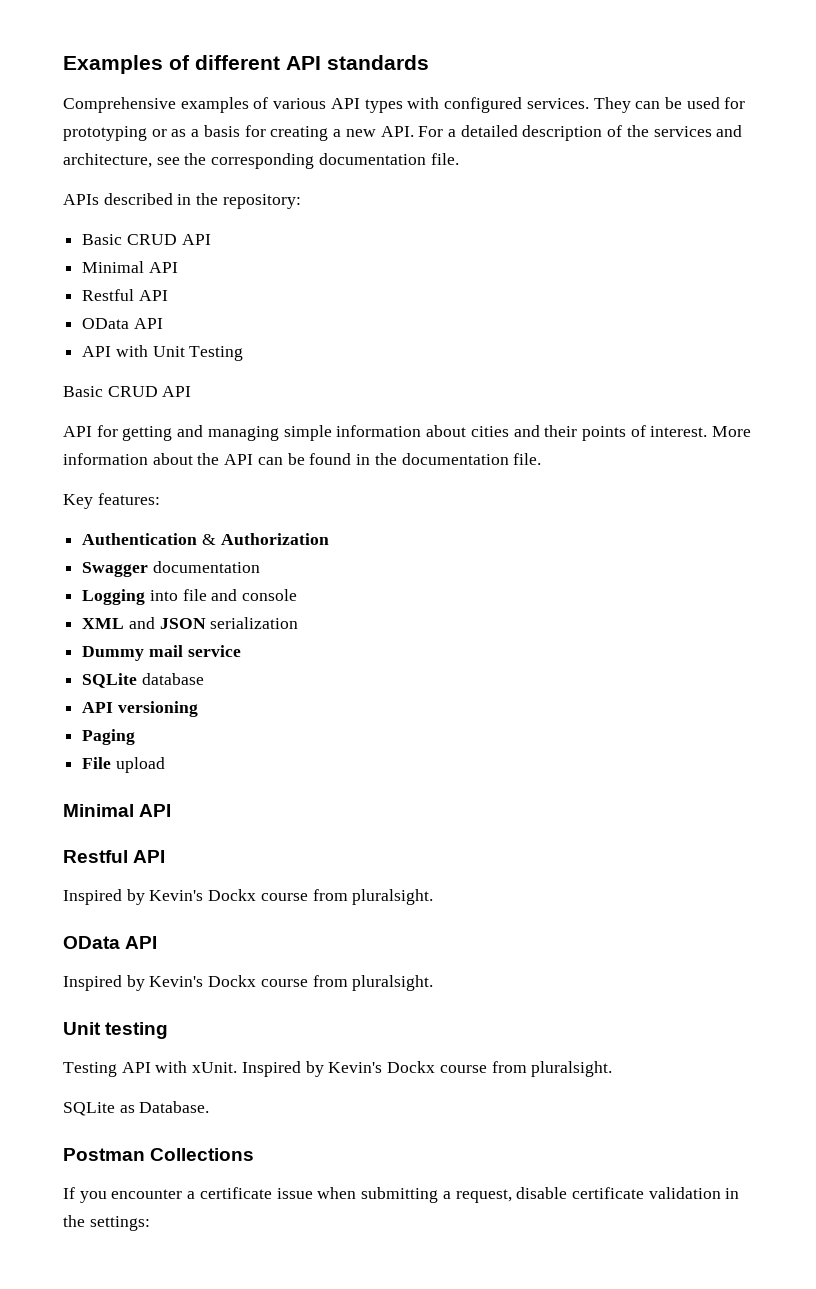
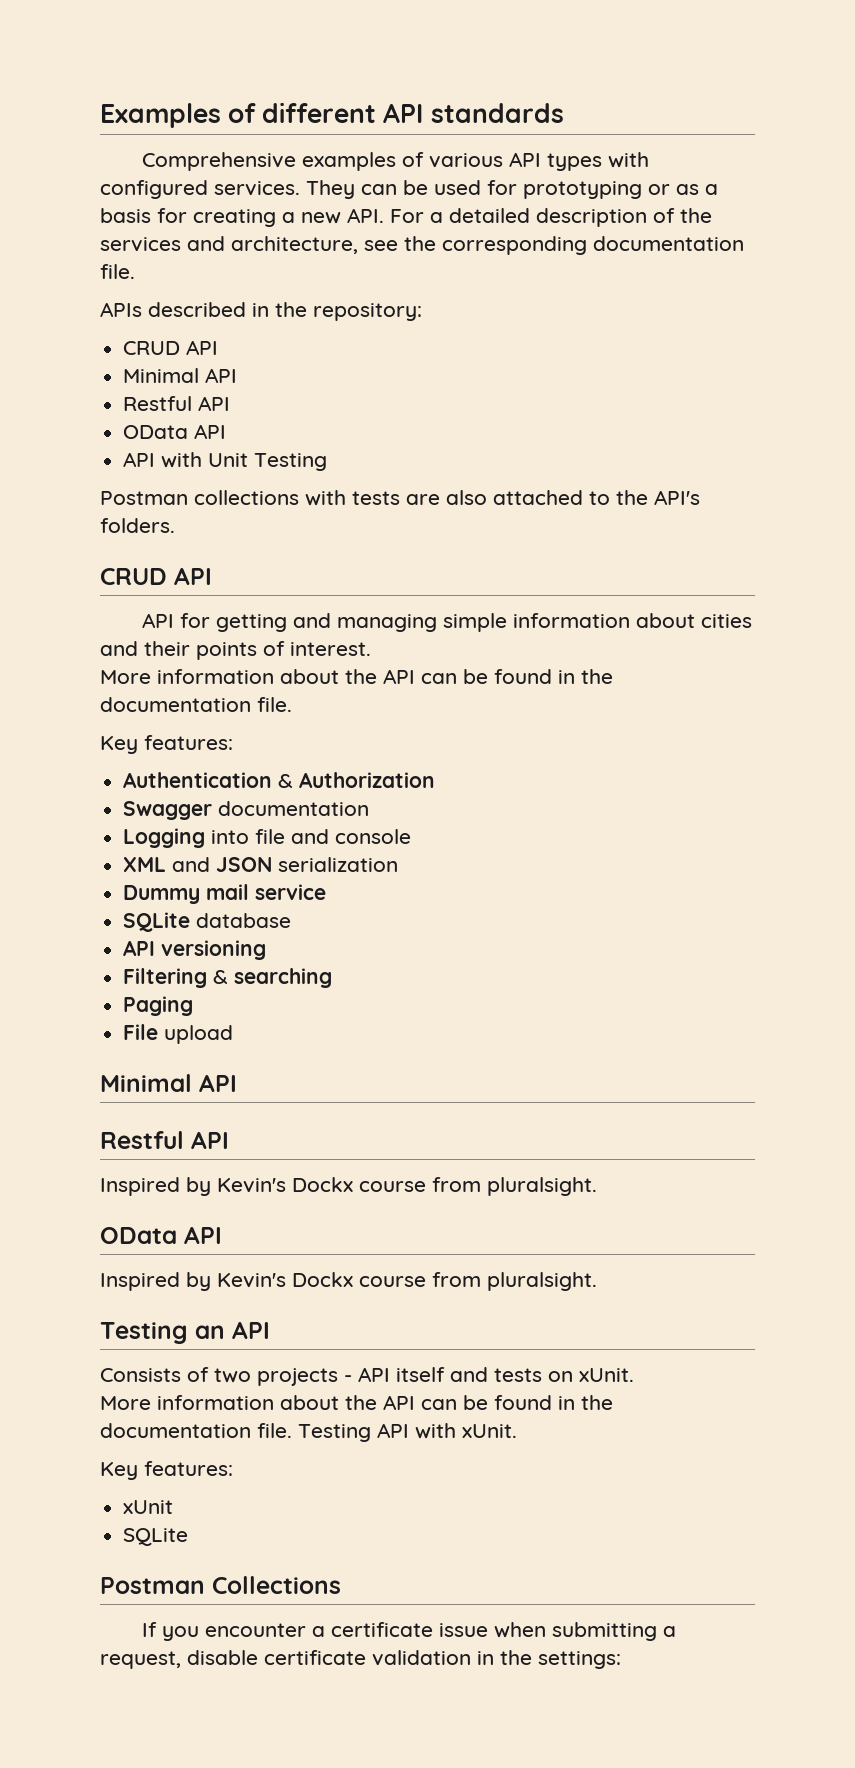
  APIs described in the repository:
- Basic CRUD API
+ CRUD API
  API with Unit Testing
- Basic CRUD API
+ Postman collections with tests are also attached to the API's folders.
+ CRUD API
- API for getting and managing simple information about cities and their points of interest. More information about the API can be found in the documentation file.
+ API for getting and managing simple information about cities and their points of interest.
+ More information about the API can be found in the documentation file.
+ Filtering & searching
- Unit testing
- Testing API with xUnit. Inspired by Kevin's Dockx course from pluralsight.
- SQLite as Database.
+ Testing an API
+ Consists of two projects - API itself and tests on xUnit.
+ More information about the API can be found in the documentation file. Testing API with xUnit.
+ Key features:
+ xUnit
+ SQLite

